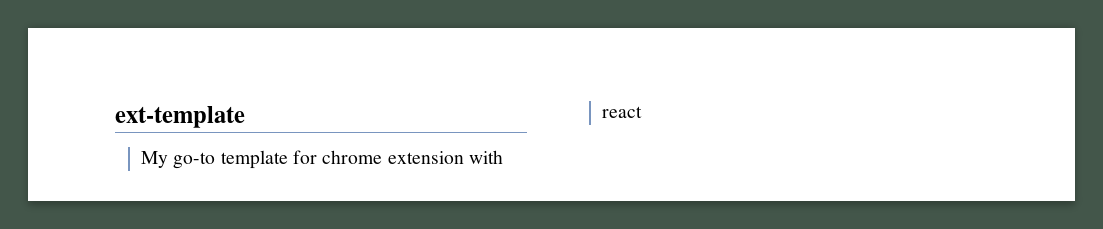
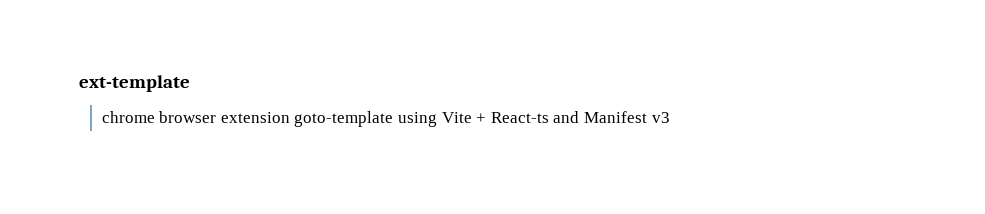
- My go-to template for chrome extension with react
+ chrome browser extension goto-template using Vite + React-ts and Manifest v3

